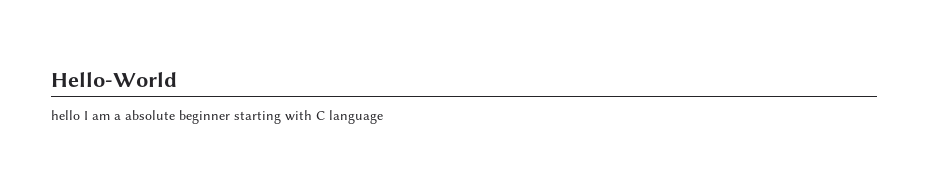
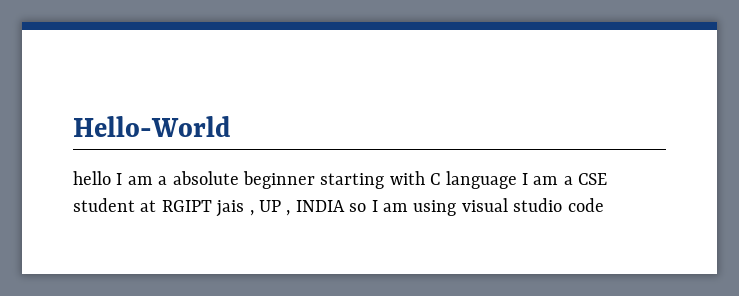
- hello I am a absolute beginner starting with C language
+ hello I am a absolute beginner starting with C language I am a CSE student at RGIPT jais , UP , INDIA so I am using visual studio code

